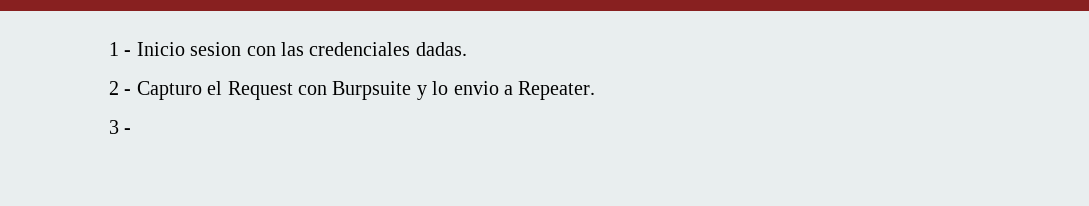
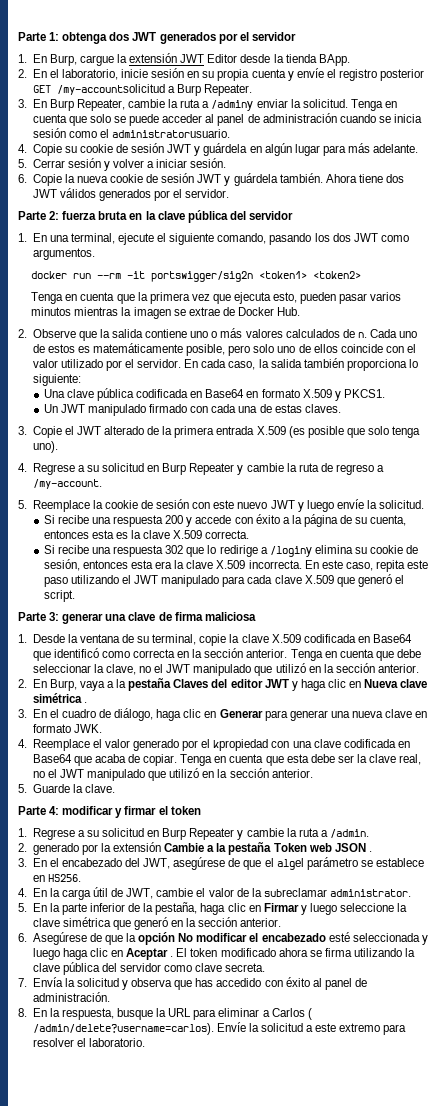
- 1 - Inicio sesion con las credenciales dadas.
- 2 - Capturo el Request con Burpsuite y lo envio a Repeater.
- 3 -
+ Parte 1: obtenga dos JWT generados por el servidor
+ 1. En Burp, cargue la extensión JWT Editor desde la tienda BApp.
+ 2. En el laboratorio, inicie sesión en su propia cuenta y envíe el registro posterior GET /my-accountsolicitud a Burp Repeater.
+ 3. En Burp Repeater, cambie la ruta a /adminy enviar la solicitud. Tenga en cuenta que solo se puede acceder al panel de administración cuando se inicia sesión como el administratorusuario.
+ 4. Copie su cookie de sesión JWT y guárdela en algún lugar para más adelante.
+ 5. Cerrar sesión y volver a iniciar sesión.
+ 6. Copie la nueva cookie de sesión JWT y guárdela también. Ahora tiene dos JWT válidos generados por el servidor.
+ Parte 2: fuerza bruta en la clave pública del servidor
+ 1. En una terminal, ejecute el siguiente comando, pasando los dos JWT como argumentos.
+ docker run --rm -it portswigger/sig2n <token1> <token2>
+ Tenga en cuenta que la primera vez que ejecuta esto, pueden pasar varios minutos mientras la imagen se extrae de Docker Hub.
+ 2. Observe que la salida contiene uno o más valores calculados de n. Cada uno de estos es matemáticamente posible, pero solo uno de ellos coincide con el valor utilizado por el servidor. En cada caso, la salida también proporciona lo siguiente:
+ Una clave pública codificada en Base64 en formato X.509 y PKCS1.
+ Un JWT manipulado firmado con cada una de estas claves.
+ 3. Copie el JWT alterado de la primera entrada X.509 (es posible que solo tenga uno).
+ 4. Regrese a su solicitud en Burp Repeater y cambie la ruta de regreso a /my-account.
+ 5. Reemplace la cookie de sesión con este nuevo JWT y luego envíe la solicitud.
+ Si recibe una respuesta 200 y accede con éxito a la página de su cuenta, entonces esta es la clave X.509 correcta.
+ Si recibe una respuesta 302 que lo redirige a /loginy elimina su cookie de sesión, entonces esta era la clave X.509 incorrecta. En este caso, repita este paso utilizando el JWT manipulado para cada clave X.509 que generó el script.
+ Parte 3: generar una clave de firma maliciosa
+ 1. Desde la ventana de su terminal, copie la clave X.509 codificada en Base64 que identificó como correcta en la sección anterior. Tenga en cuenta que debe seleccionar la clave, no el JWT manipulado que utilizó en la sección anterior.
+ 2. En Burp, vaya a la pestaña Claves del editor JWT y haga clic en Nueva clave simétrica .
+ 3. En el cuadro de diálogo, haga clic en Generar para generar una nueva clave en formato JWK.
+ 4. Reemplace el valor generado por el kpropiedad con una clave codificada en Base64 que acaba de copiar. Tenga en cuenta que esta debe ser la clave real, no el JWT manipulado que utilizó en la sección anterior.
+ 5. Guarde la clave.
+ Parte 4: modificar y firmar el token
+ 1. Regrese a su solicitud en Burp Repeater y cambie la ruta a /admin.
+ 2. generado por la extensión Cambie a la pestaña Token web JSON .
+ 3. En el encabezado del JWT, asegúrese de que el algel parámetro se establece en HS256.
+ 4. En la carga útil de JWT, cambie el valor de la subreclamar administrator.
+ 5. En la parte inferior de la pestaña, haga clic en Firmar y luego seleccione la clave simétrica que generó en la sección anterior.
+ 6. Asegúrese de que la opción No modificar el encabezado esté seleccionada y luego haga clic en Aceptar . El token modificado ahora se firma utilizando la clave pública del servidor como clave secreta.
+ 7. Envía la solicitud y observa que has accedido con éxito al panel de administración.
+ 8. En la respuesta, busque la URL para eliminar a Carlos ( /admin/delete?username=carlos). Envíe la solicitud a este extremo para resolver el laboratorio.

